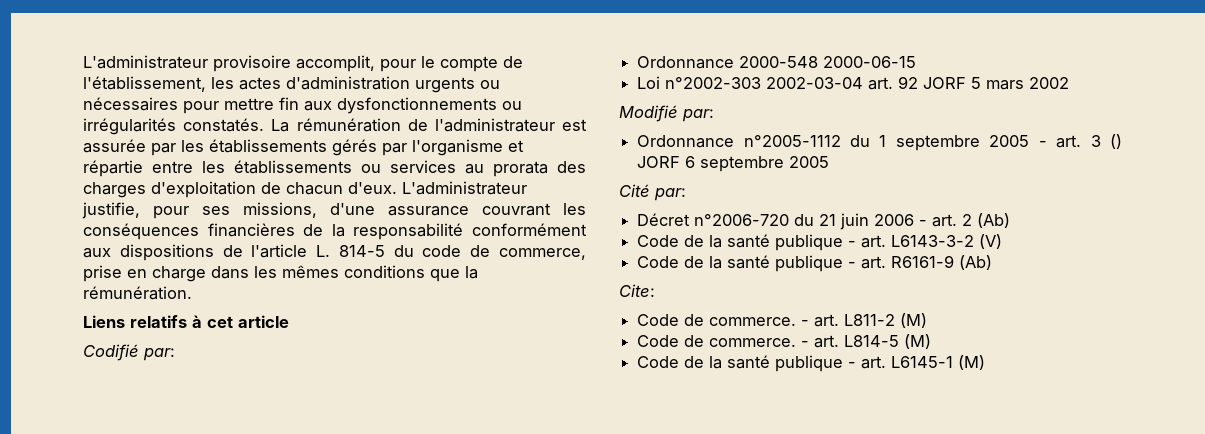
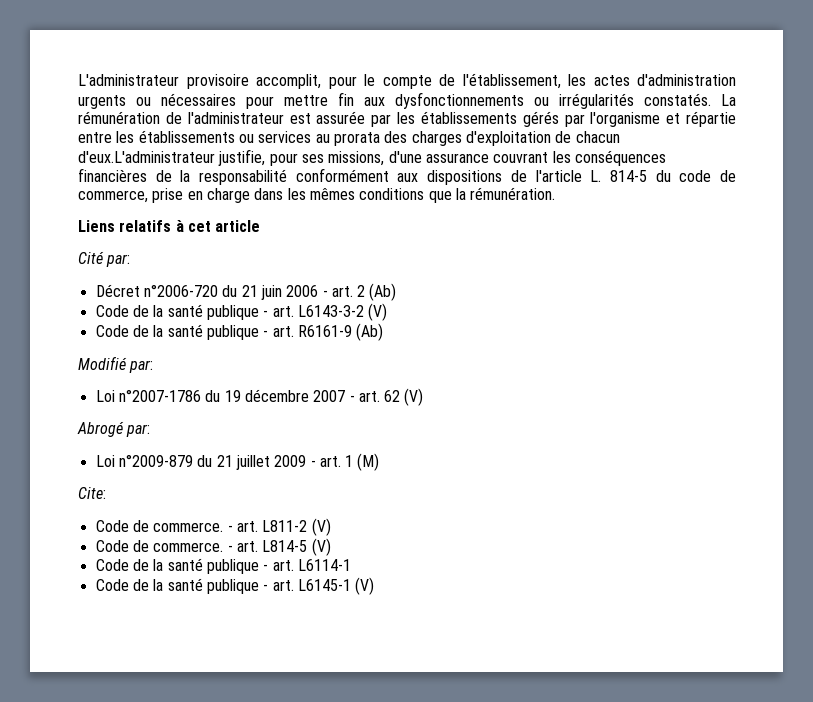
- La rémunération de l'administrateur est assurée par les établissements gérés par l'organisme et répartie entre les établissements ou services au prorata des charges d'exploitation de chacun d'eux. L'administrateur justifie, pour ses missions, d'une assurance couvrant les conséquences financières de la responsabilité conformément aux dispositions de l'article L. 814-5 du code de commerce, prise en charge dans les mêmes conditions que la rémunération.
+ La rémunération de l'administrateur est assurée par les établissements gérés par l'organisme et répartie entre les établissements ou services au prorata des charges d'exploitation de chacun d'eux.L'administrateur justifie, pour ses missions, d'une assurance couvrant les conséquences financières de la responsabilité conformément aux dispositions de l'article L. 814-5 du code de commerce, prise en charge dans les mêmes conditions que la rémunération.
- Codifié par:
- Ordonnance 2000-548 2000-06-15
- Loi n°2002-303 2002-03-04 art. 92 JORF 5 mars 2002
- Modifié par:
- Ordonnance n°2005-1112 du 1 septembre 2005 - art. 3 () JORF 6 septembre 2005
+ Modifié par:
+ Loi n°2007-1786 du 19 décembre 2007 - art. 62 (V)
+ Abrogé par:
+ Loi n°2009-879 du 21 juillet 2009 - art. 1 (M)
- - art. L811-2 (M)
+ - art. L811-2 (V)
- - art. L814-5 (M)
+ - art. L814-5 (V)
+ Code de la santé publique - art. L6114-1
- Code de la santé publique - art. L6145-1 (M)
+ Code de la santé publique - art. L6145-1 (V)

